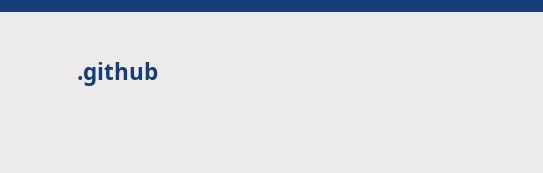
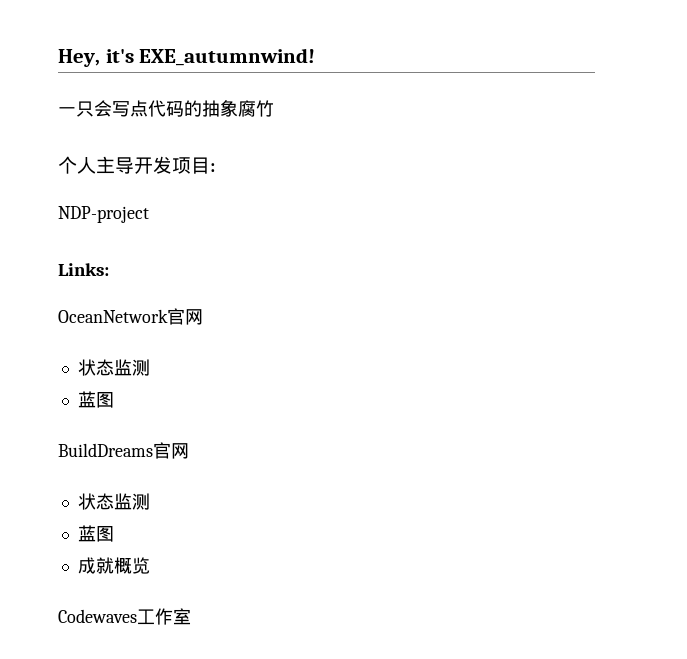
- .github
+ Hey, it's EXE_autumnwind!
+ 一只会写点代码的抽象腐竹
+ 个人主导开发项目:
+ NDP-project
+ Links:
+ OceanNetwork官网
+ 状态监测
+ 蓝图
+ BuildDreams官网
+ 状态监测
+ 蓝图
+ 成就概览
+ Codewaves工作室

